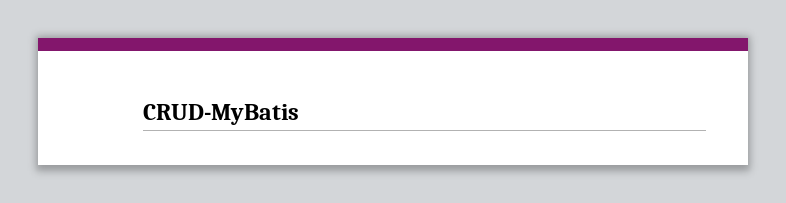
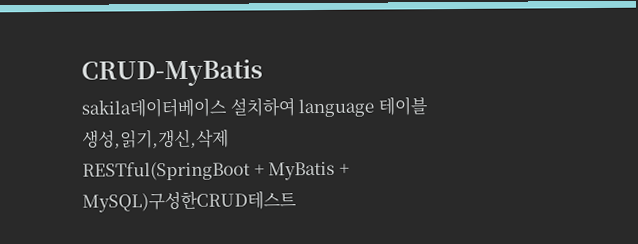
+ sakila데이터베이스 설치하여 language 테이블 생성,읽기,갱신,삭제
+ RESTful(SpringBoot + MyBatis + MySQL)구성한CRUD테스트

